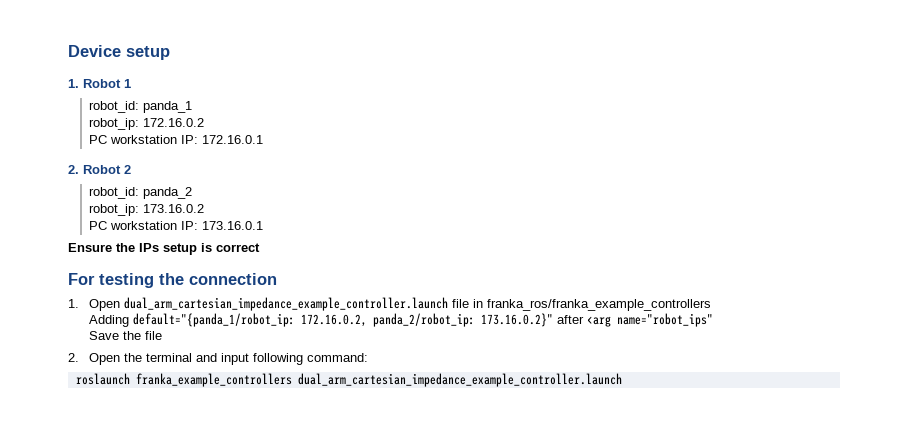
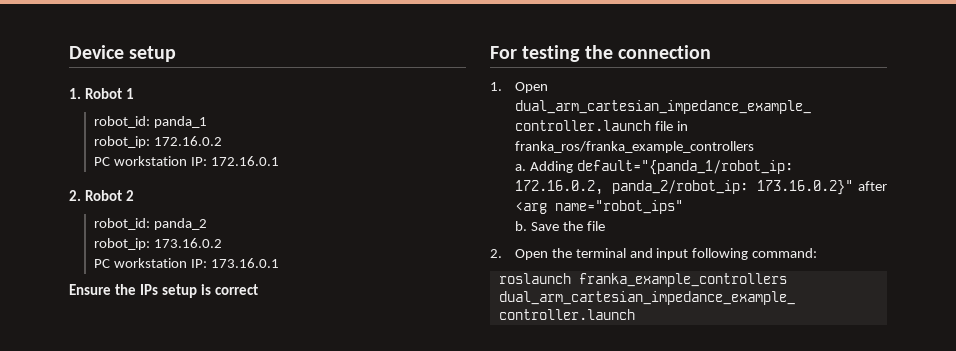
+ a.
+ b.

